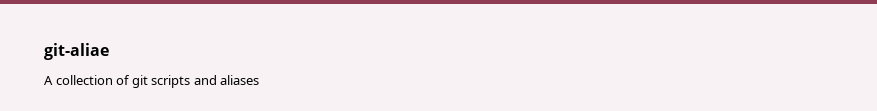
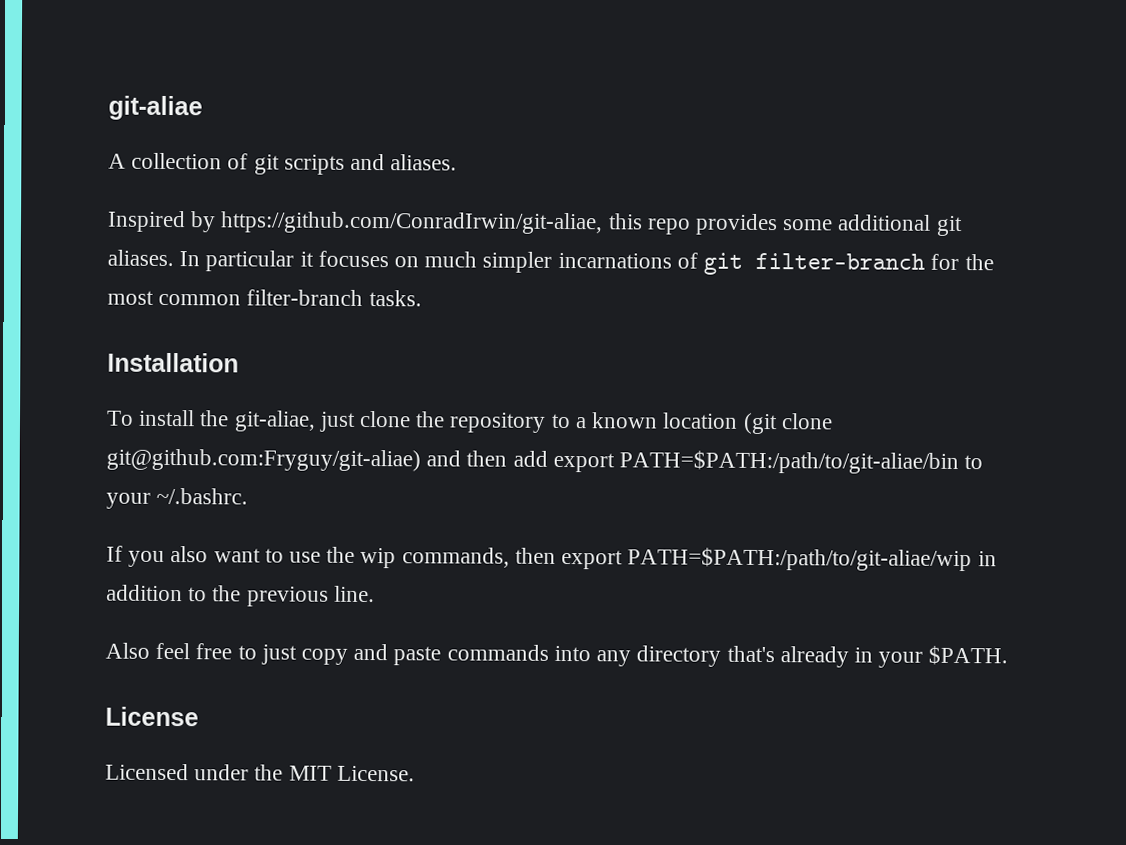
- A collection of git scripts and aliases
+ A collection of git scripts and aliases.
+ Inspired by https://github.com/ConradIrwin/git-aliae, this repo provides some additional git aliases. In particular it focuses on much simpler incarnations of git filter-branch for the most common filter-branch tasks.
+ Installation
+ To install the git-aliae, just clone the repository to a known location (git clone git@github.com:Fryguy/git-aliae) and then add export PATH=$PATH:/path/to/git-aliae/bin to your ~/.bashrc.
+ If you also want to use the wip commands, then export PATH=$PATH:/path/to/git-aliae/wip in addition to the previous line.
+ Also feel free to just copy and paste commands into any directory that's already in your $PATH.
+ License
+ Licensed under the MIT License.

